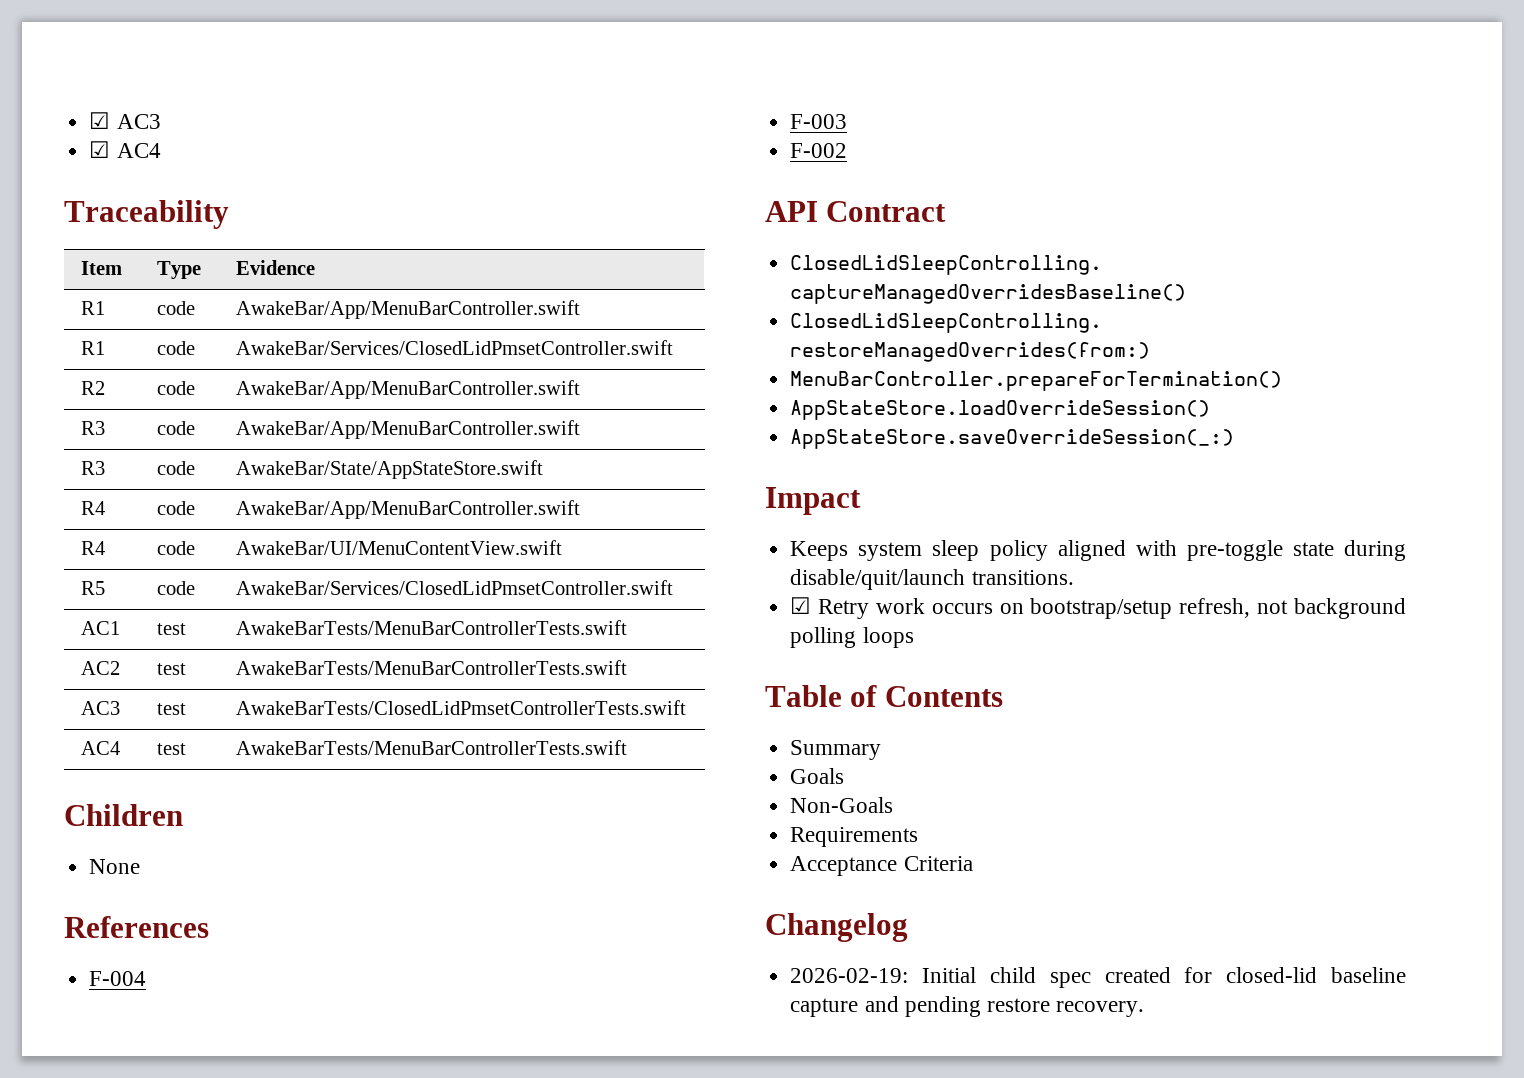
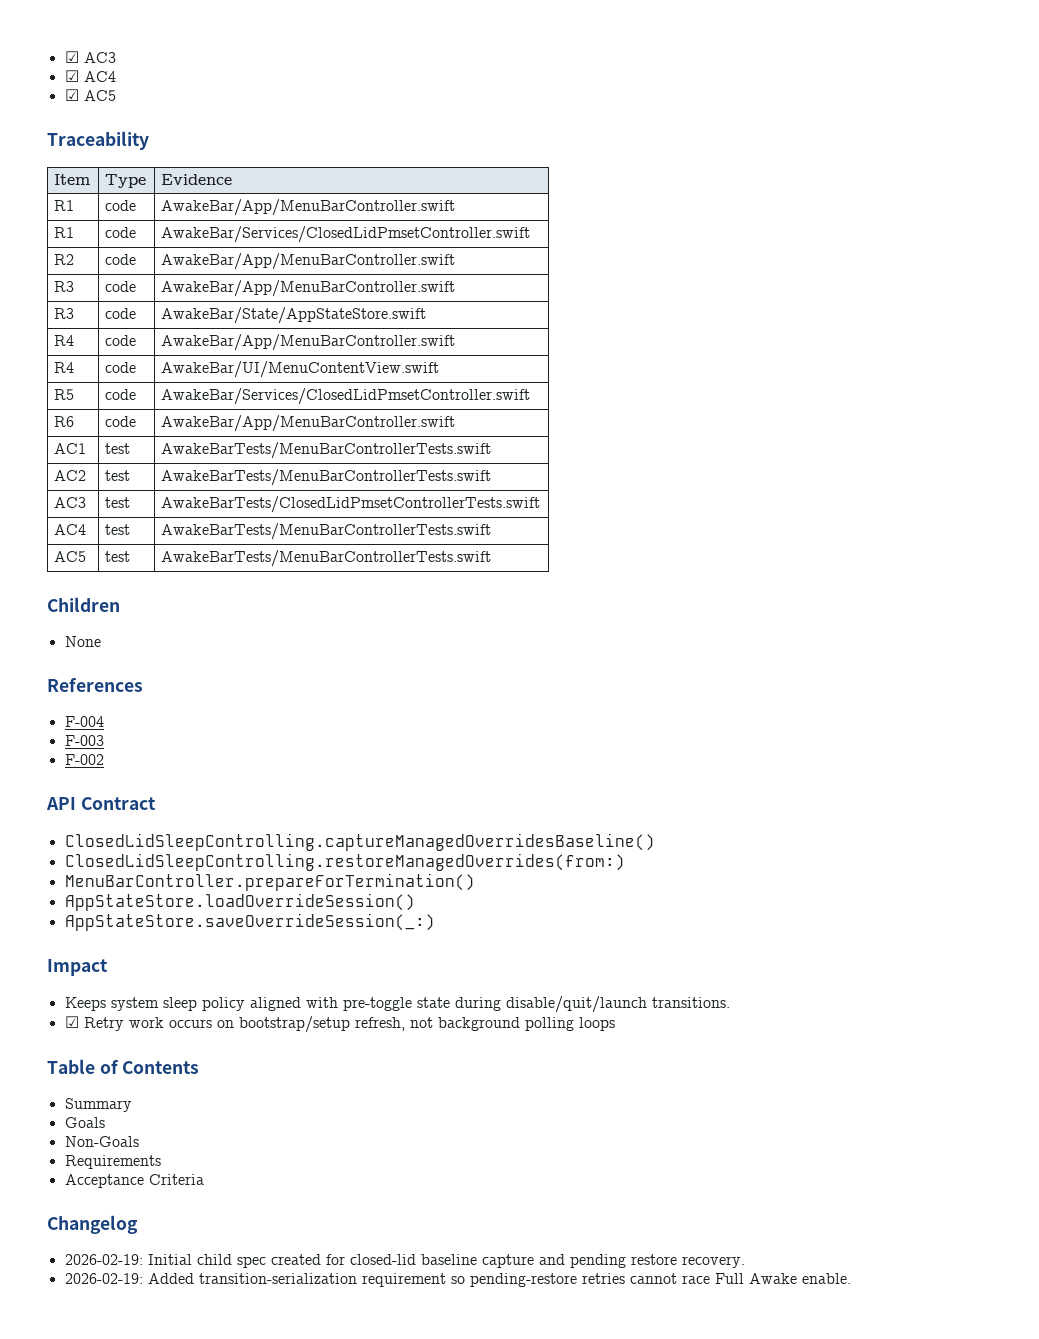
+ ☑ AC5
+ R6 | code | AwakeBar/App/MenuBarController.swift
+ AC5 | test | AwakeBarTests/MenuBarControllerTests.swift
+ 2026-02-19: Added transition-serialization requirement so pending-restore retries cannot race Full Awake enable.

